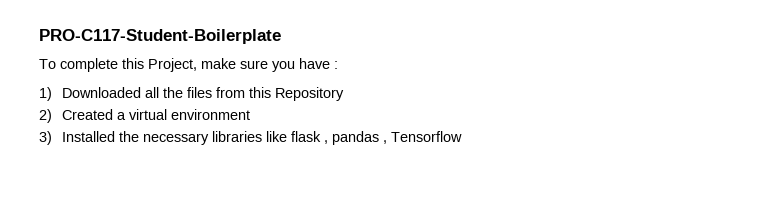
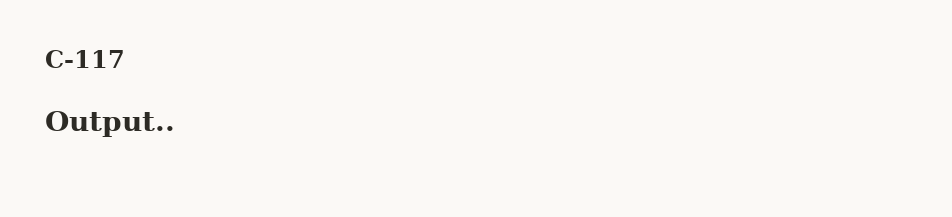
- PRO-C117-Student-Boilerplate
- To complete this Project, make sure you have :
- 1) Downloaded all the files from this Repository
- 2) Created a virtual environment
- 3) Installed the necessary libraries like flask , pandas , Tensorflow
+ C-117
+ Output..

